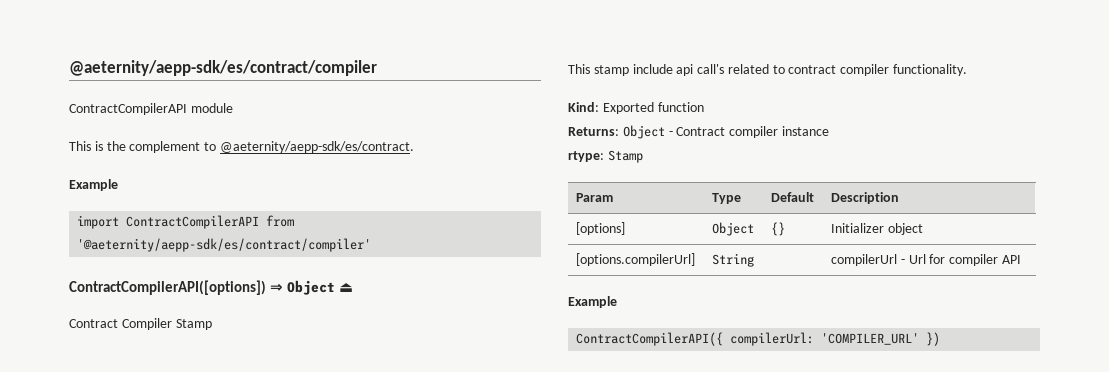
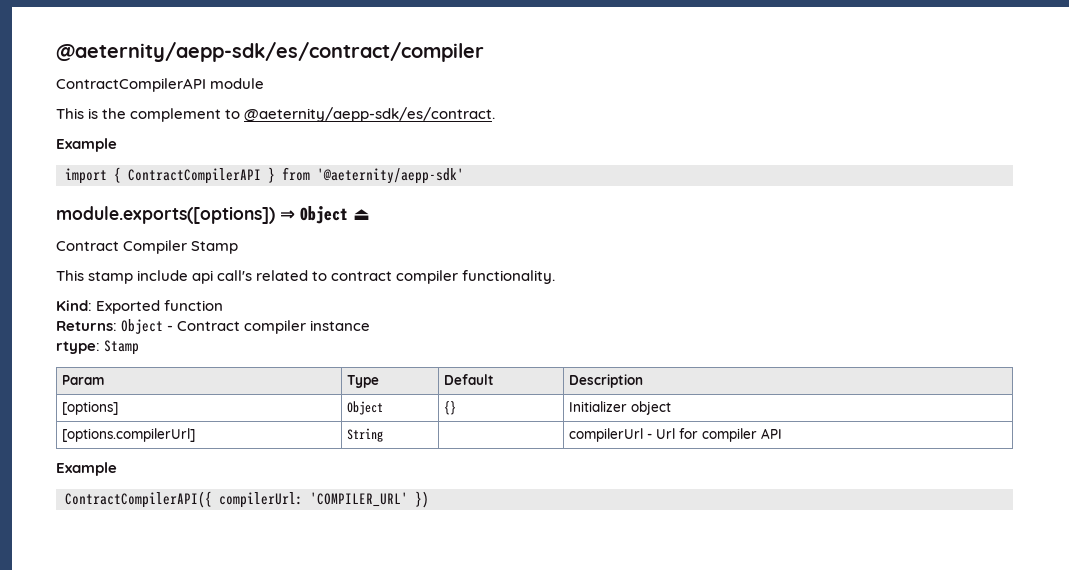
- import ContractCompilerAPI from '@aeternity/aepp-sdk/es/contract/compiler'
- ContractCompilerAPI([options]) ⇒ Object ⏏
+ import { ContractCompilerAPI } from '@aeternity/aepp-sdk'
+ module.exports([options]) ⇒ Object ⏏

